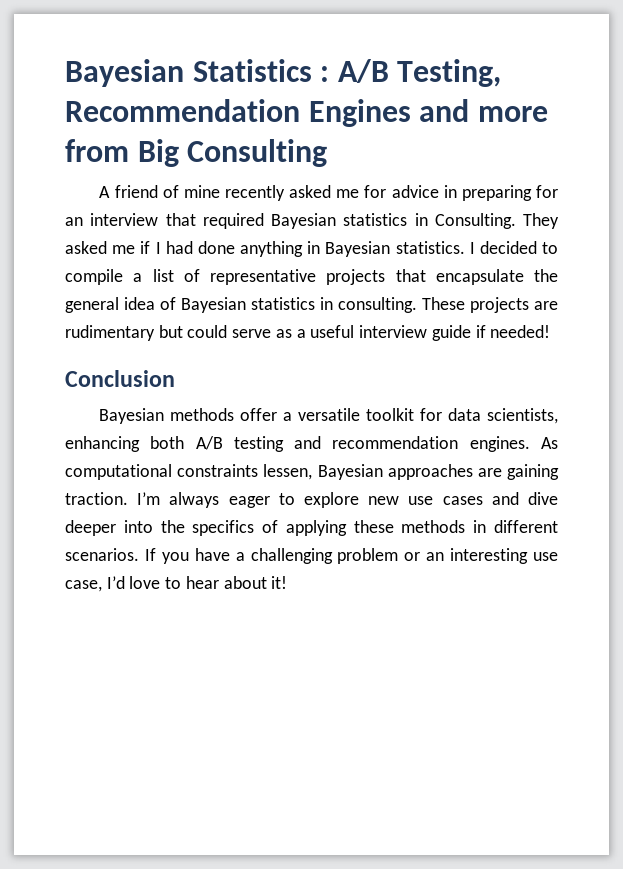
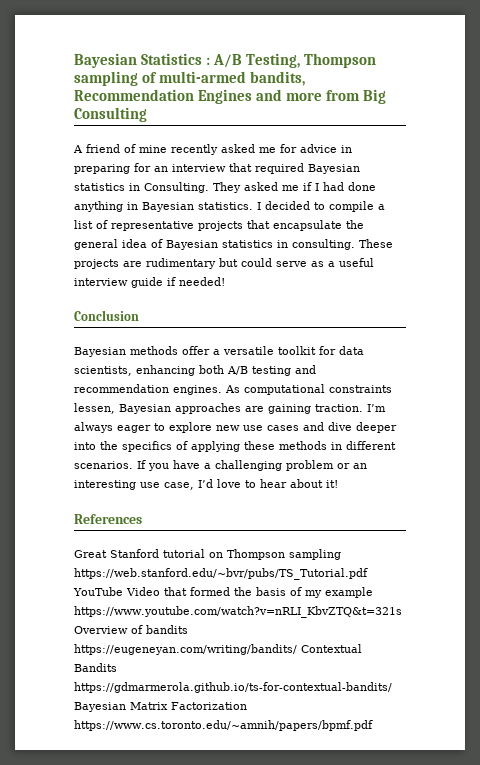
- Bayesian Statistics : A/B Testing, Recommendation Engines and more from Big Consulting
+ Bayesian Statistics : A/B Testing, Thompson sampling of multi-armed bandits, Recommendation Engines and more from Big Consulting
+ References
+ Great Stanford tutorial on Thompson sampling https://web.stanford.edu/~bvr/pubs/TS_Tutorial.pdf YouTube Video that formed the basis of my example https://www.youtube.com/watch?v=nRLI_KbvZTQ&t=321s Overview of bandits https://eugeneyan.com/writing/bandits/ Contextual Bandits https://gdmarmerola.github.io/ts-for-contextual-bandits/ Bayesian Matrix Factorization https://www.cs.toronto.edu/~amnih/papers/bpmf.pdf

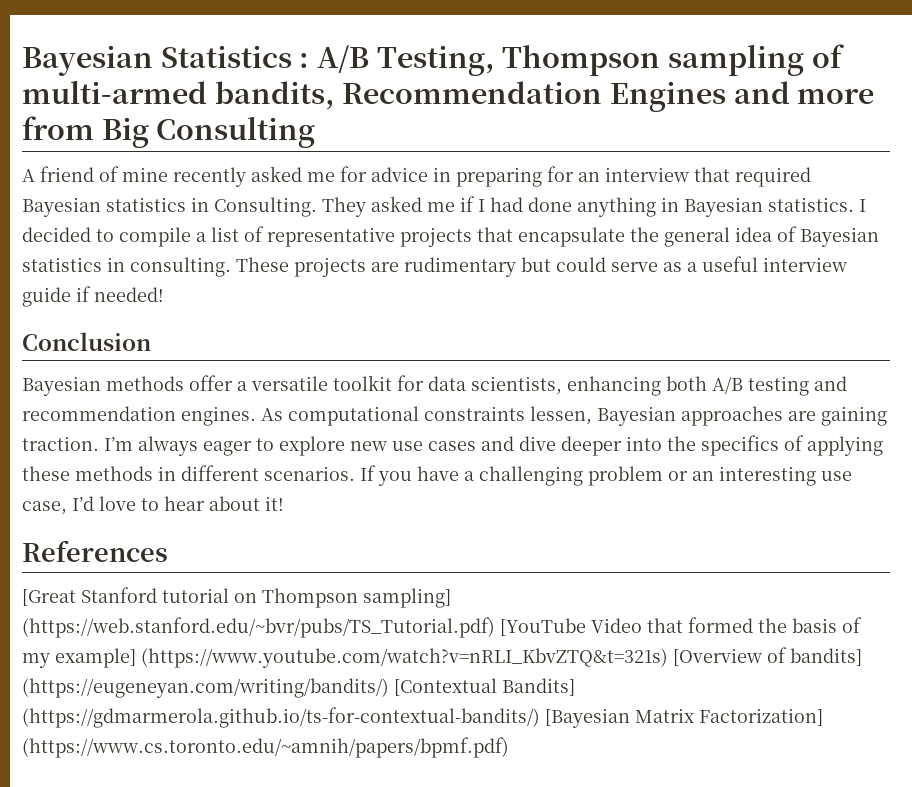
- Great Stanford tutorial on Thompson sampling https://web.stanford.edu/~bvr/pubs/TS_Tutorial.pdf YouTube Video that formed the basis of my example https://www.youtube.com/watch?v=nRLI_KbvZTQ&t=321s Overview of bandits https://eugeneyan.com/writing/bandits/ Contextual Bandits https://gdmarmerola.github.io/ts-for-contextual-bandits/ Bayesian Matrix Factorization https://www.cs.toronto.edu/~amnih/papers/bpmf.pdf
+ [Great Stanford tutorial on Thompson sampling] (https://web.stanford.edu/~bvr/pubs/TS_Tutorial.pdf) [YouTube Video that formed the basis of my example] (https://www.youtube.com/watch?v=nRLI_KbvZTQ&t=321s) [Overview of bandits] (https://eugeneyan.com/writing/bandits/) [Contextual Bandits] (https://gdmarmerola.github.io/ts-for-contextual-bandits/) [Bayesian Matrix Factorization] (https://www.cs.toronto.edu/~amnih/papers/bpmf.pdf)

